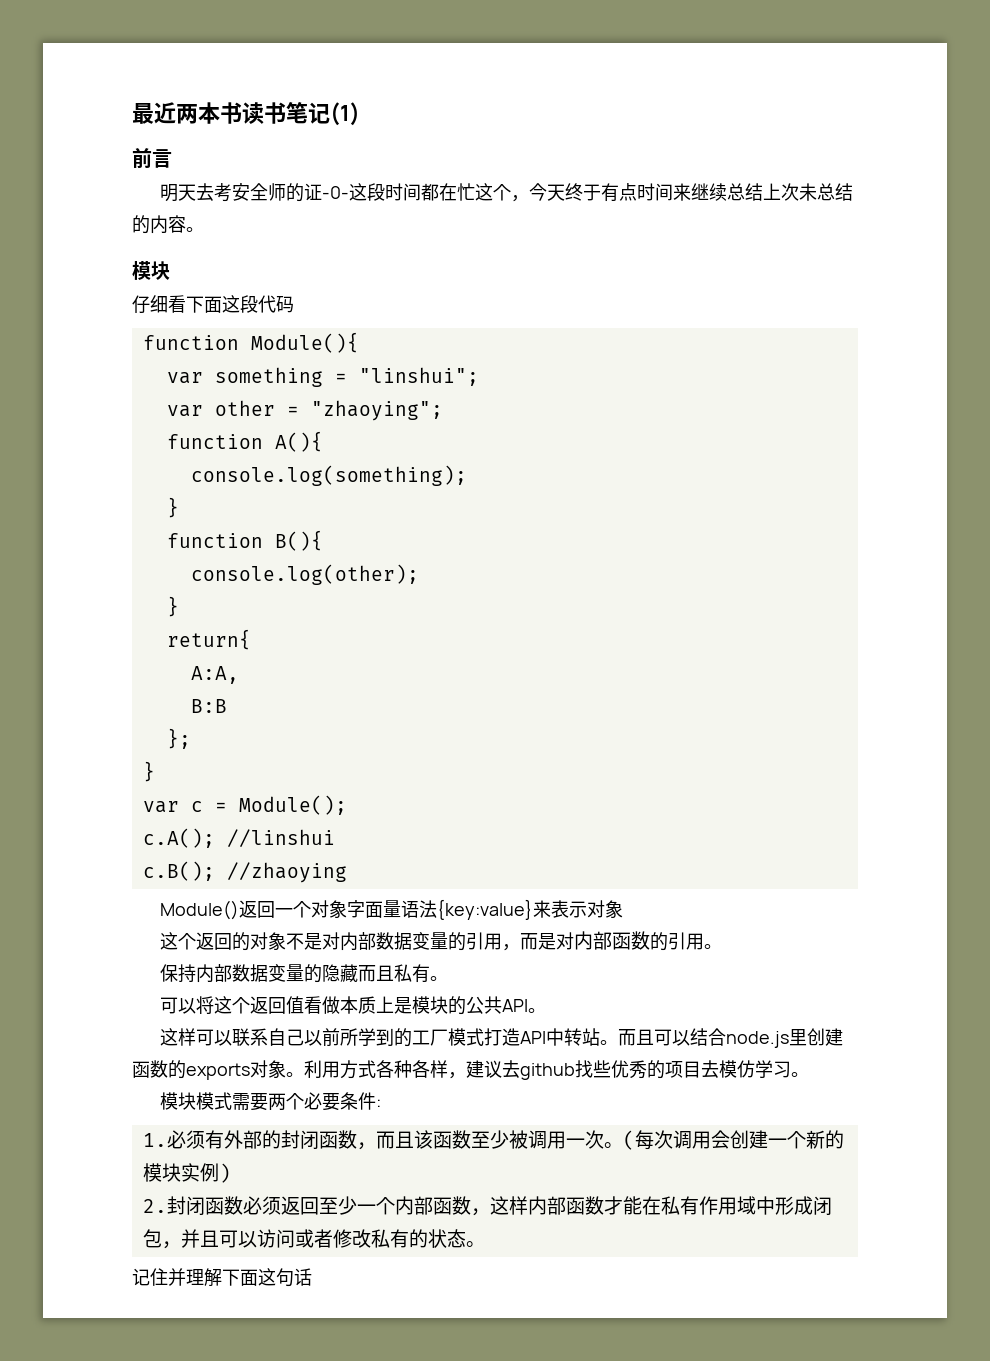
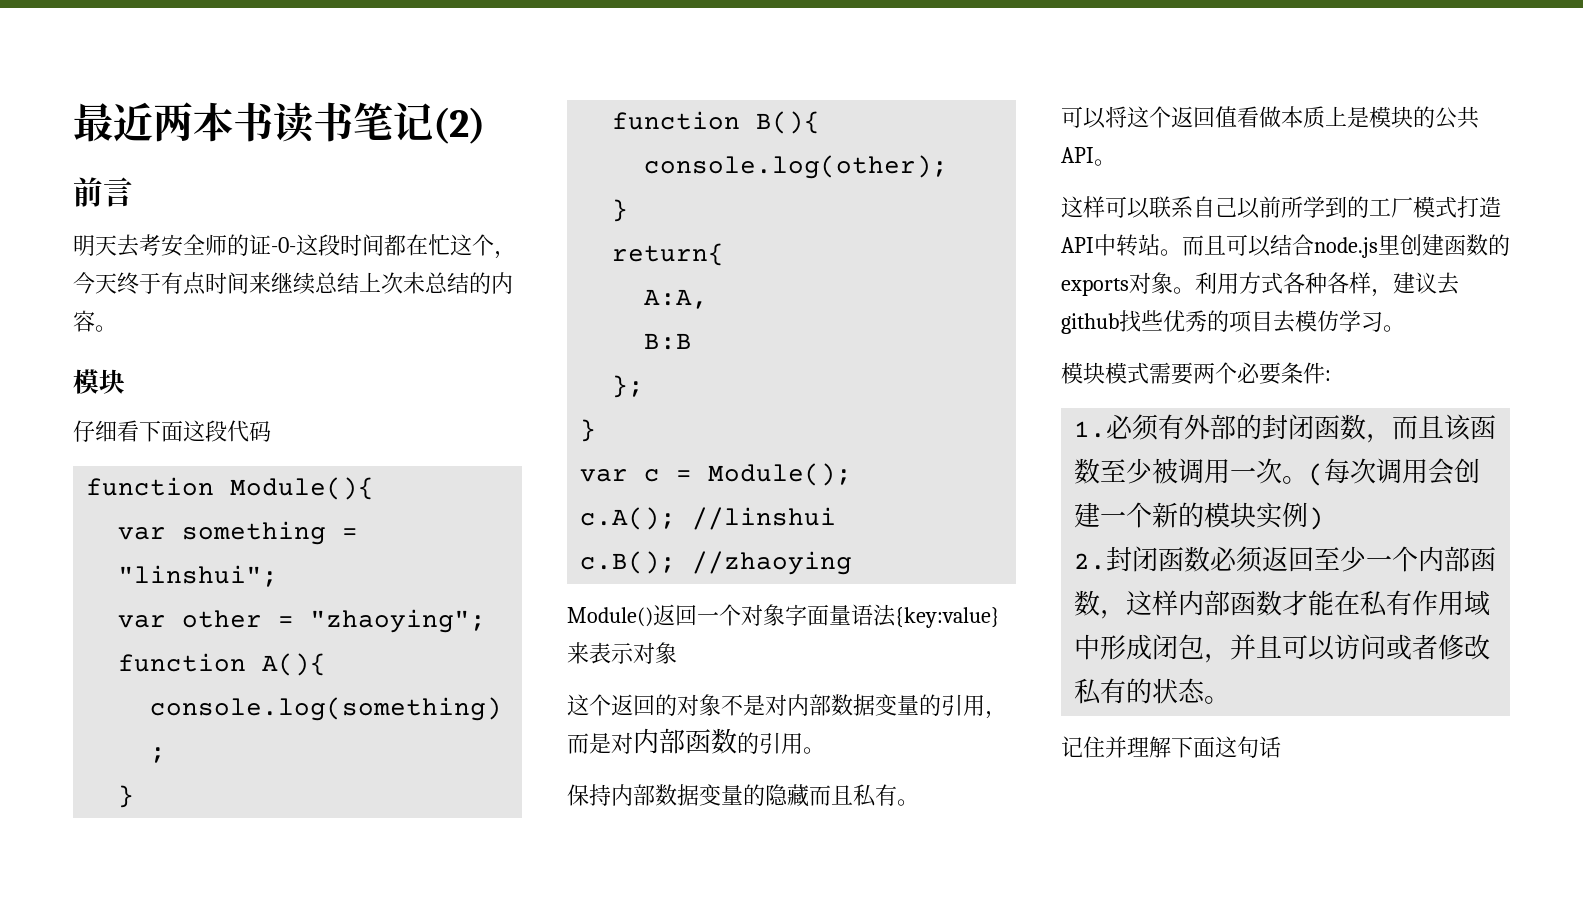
- 最近两本书读书笔记(1)
+ 最近两本书读书笔记(2)

